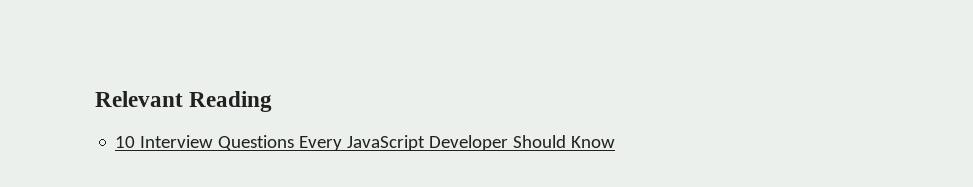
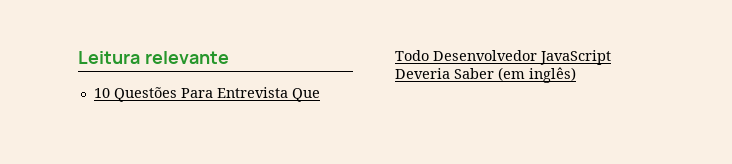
- Relevant Reading
+ Leitura relevante
- 10 Interview Questions Every JavaScript Developer Should Know
+ 10 Questões Para Entrevista Que Todo Desenvolvedor JavaScript Deveria Saber (em inglês)

